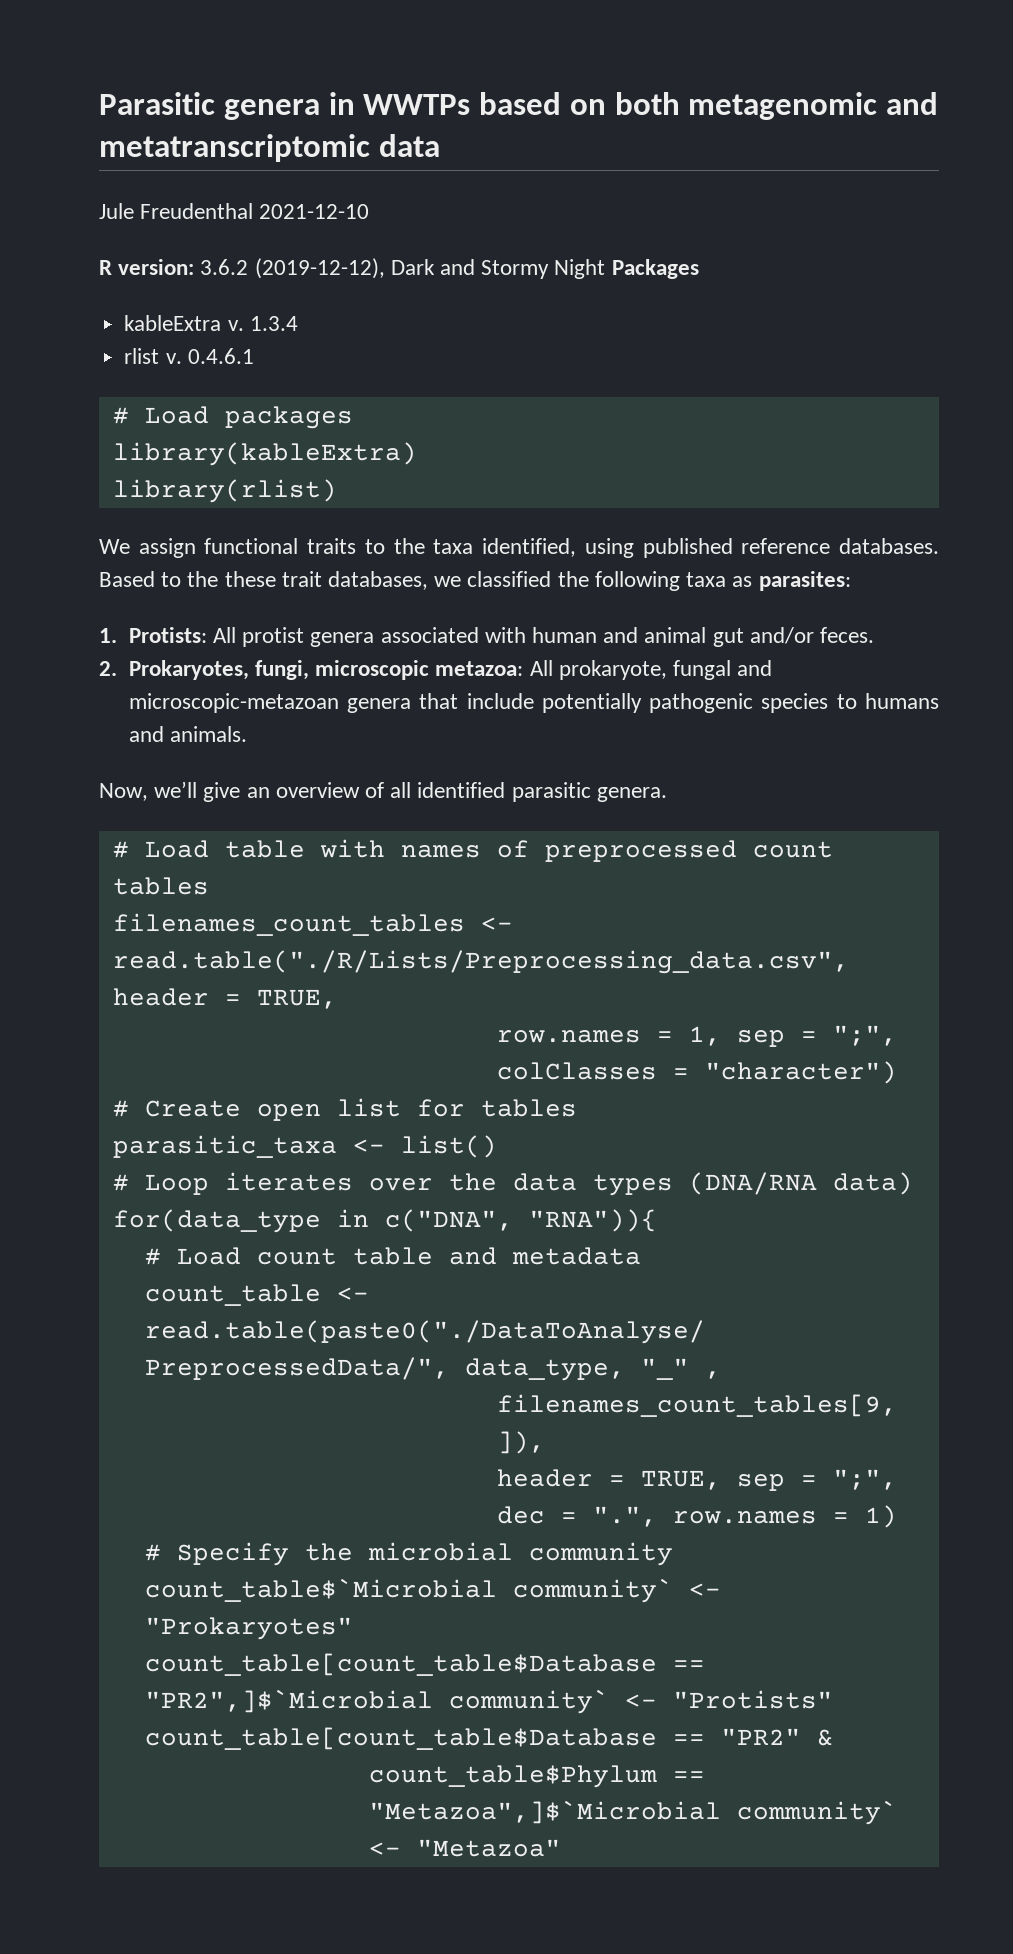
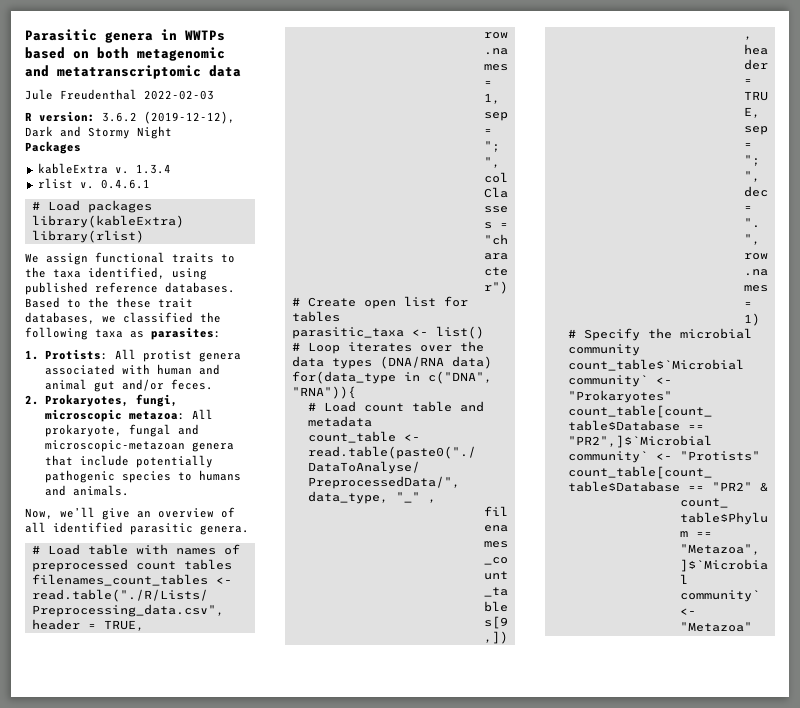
- Jule Freudenthal 2021-12-10
+ Jule Freudenthal 2022-02-03
- R version: 3.6.2 (2019-12-12), Dark and Stormy Night Packages
+ R version: 3.6.2 (2019-12-12), Dark and Stormy Night
+ Packages

